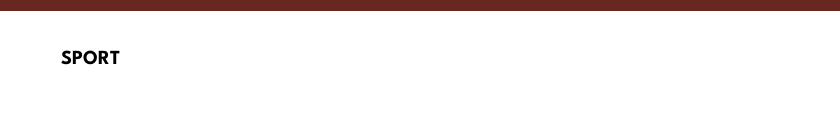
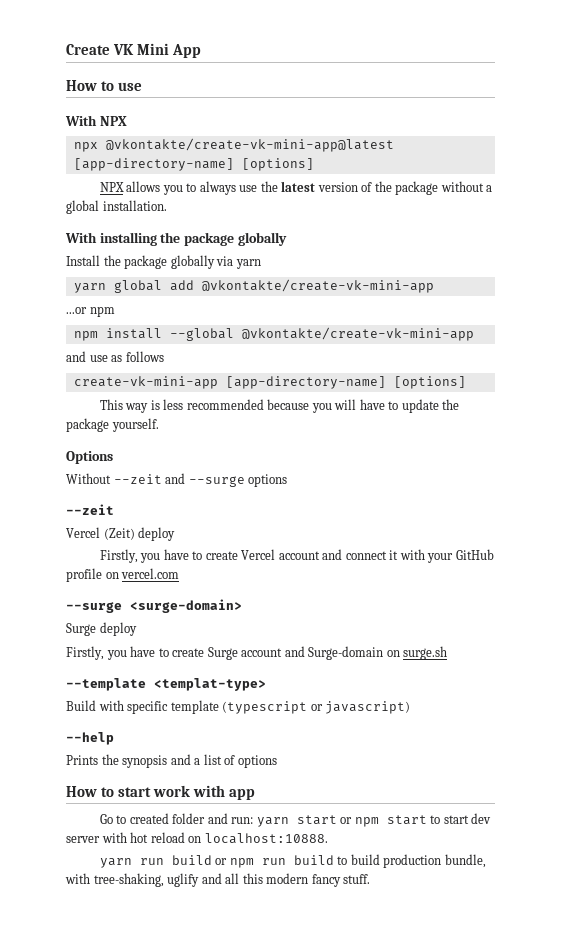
- SPORT
+ Create VK Mini App
+ How to use
+ With NPX
+ npx @vkontakte/create-vk-mini-app@latest [app-directory-name] [options]
+ NPX allows you to always use the latest version of the package without a global installation.
+ With installing the package globally
+ Install the package globally via yarn
+ yarn global add @vkontakte/create-vk-mini-app
+ ...or npm
+ npm install --global @vkontakte/create-vk-mini-app
+ and use as follows
+ create-vk-mini-app [app-directory-name] [options]
+ This way is less recommended because you will have to update the package yourself.
+ Options
+ Without --zeit and --surge options
+ --zeit
+ Vercel (Zeit) deploy
+ Firstly, you have to create Vercel account and connect it with your GitHub profile on vercel.com
+ --surge <surge-domain>
+ Surge deploy
+ Firstly, you have to create Surge account and Surge-domain on surge.sh
+ --template <templat-type>
+ Build with specific template (typescript or javascript)
+ --help
+ Prints the synopsis and a list of options
+ How to start work with app
+ Go to created folder and run: yarn start or npm start to start dev server with hot reload on localhost:10888.
+ yarn run build or npm run build to build production bundle, with tree-shaking, uglify and all this modern fancy stuff.

